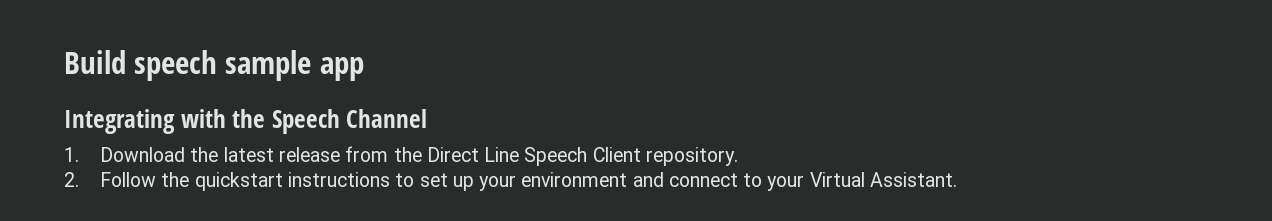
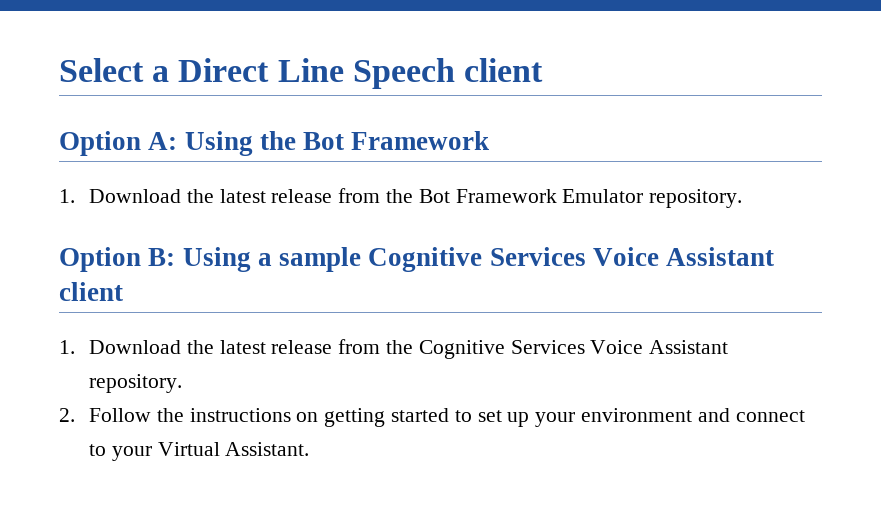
- Build speech sample app
- Integrating with the Speech Channel
- 1. Download the latest release from the Direct Line Speech Client repository.
+ Select a Direct Line Speech client
+ Option A: Using the Bot Framework
+ 1. Download the latest release from the Bot Framework Emulator repository.
+ Option B: Using a sample Cognitive Services Voice Assistant client
+ 1. Download the latest release from the Cognitive Services Voice Assistant repository.
- 2. Follow the quickstart instructions to set up your environment and connect to your Virtual Assistant.
+ 2. Follow the instructions on getting started to set up your environment and connect to your Virtual Assistant.

